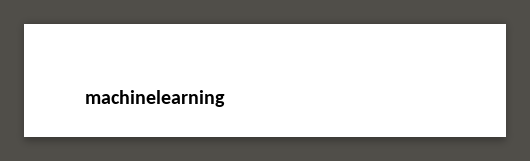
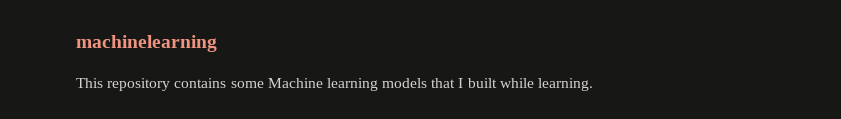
+ This repository contains some Machine learning models that I built while learning.

